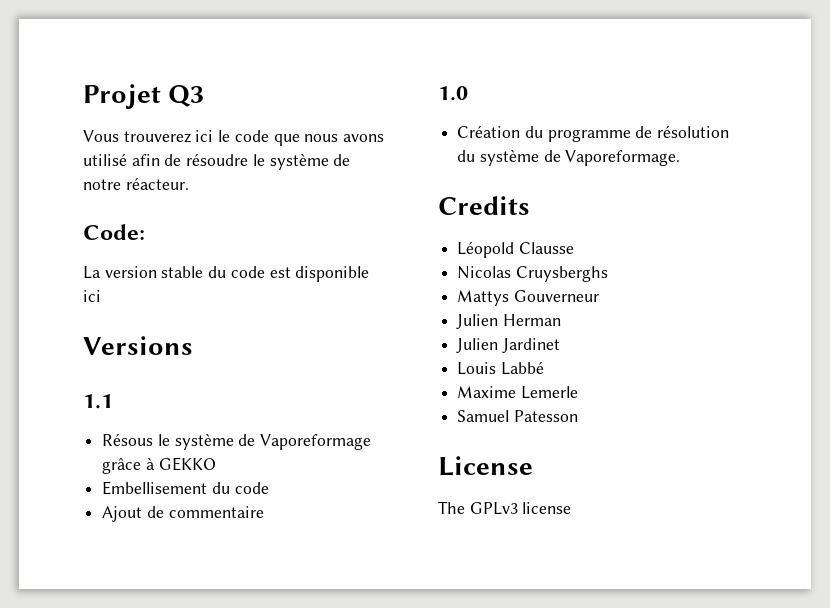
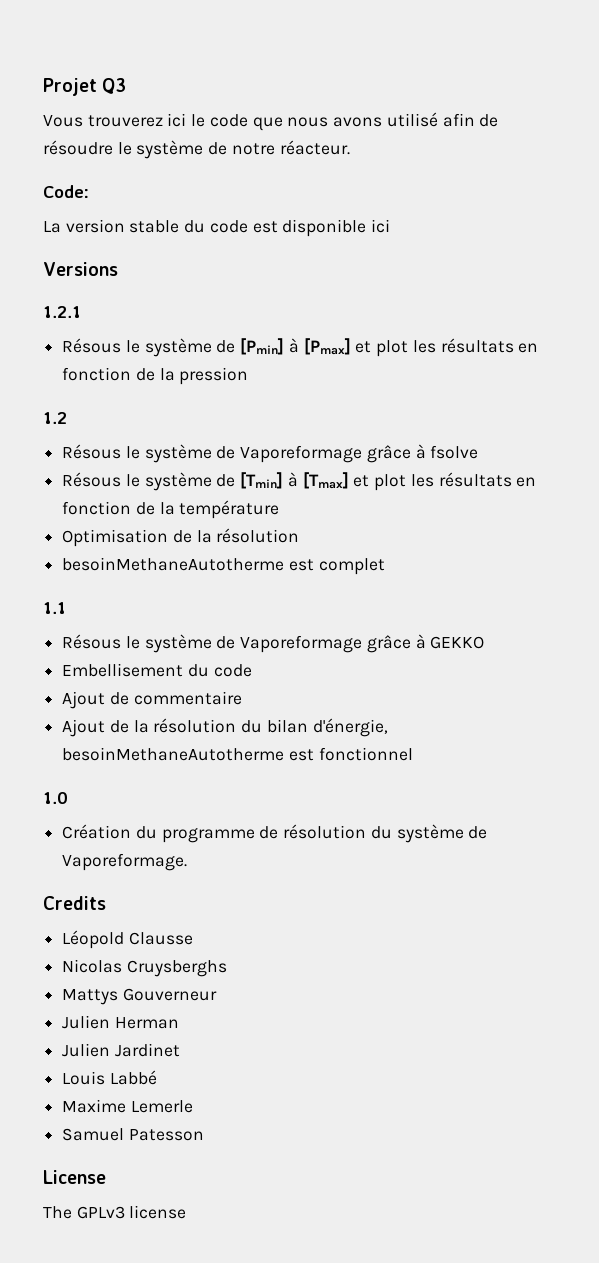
+ 1.2.1
+ Résous le système de [Pmin] à [Pmax] et plot les résultats en fonction de la pression
+ 1.2
+ Résous le système de Vaporeformage grâce à fsolve
+ Résous le système de [Tmin] à [Tmax] et plot les résultats en fonction de la température
+ Optimisation de la résolution
+ besoinMethaneAutotherme est complet
+ Ajout de la résolution du bilan d'énergie, besoinMethaneAutotherme est fonctionnel

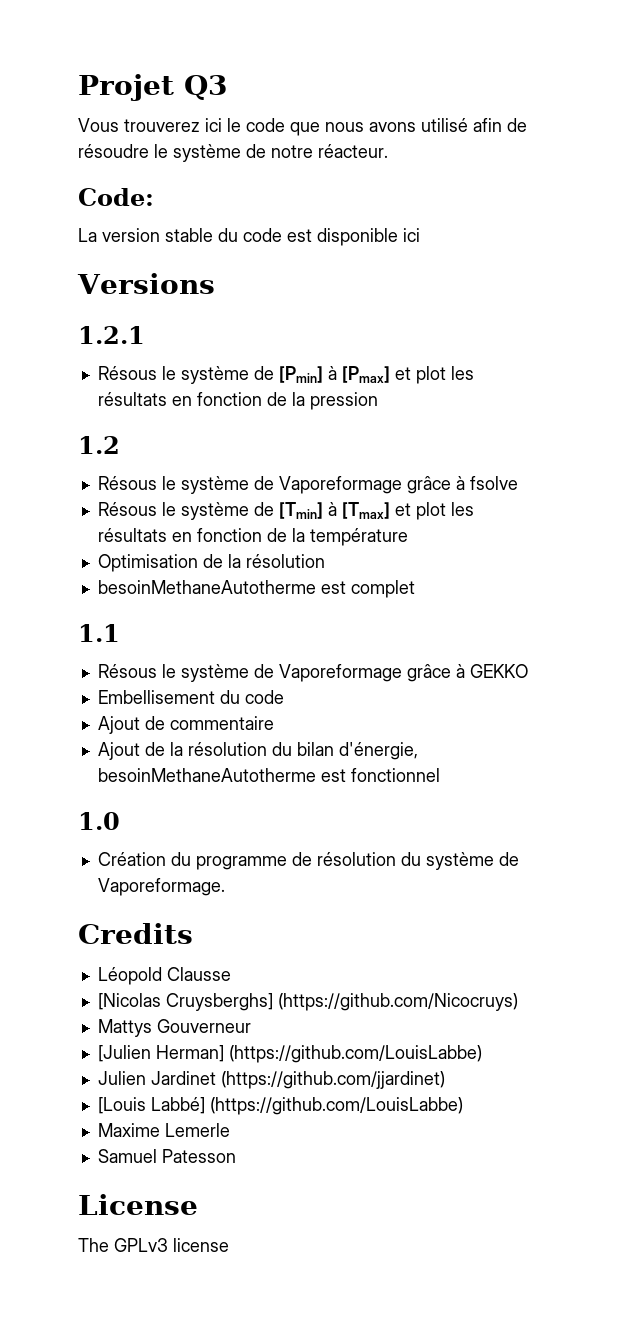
- Nicolas Cruysberghs
+ [Nicolas Cruysberghs] (https://github.com/Nicocruys)
- Julien Herman
+ [Julien Herman] (https://github.com/LouisLabbe)
- Julien Jardinet
- Louis Labbé
+ Julien Jardinet (https://github.com/jjardinet)
+ [Louis Labbé] (https://github.com/LouisLabbe)

